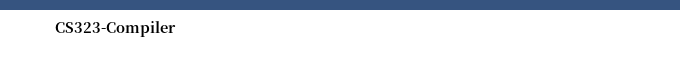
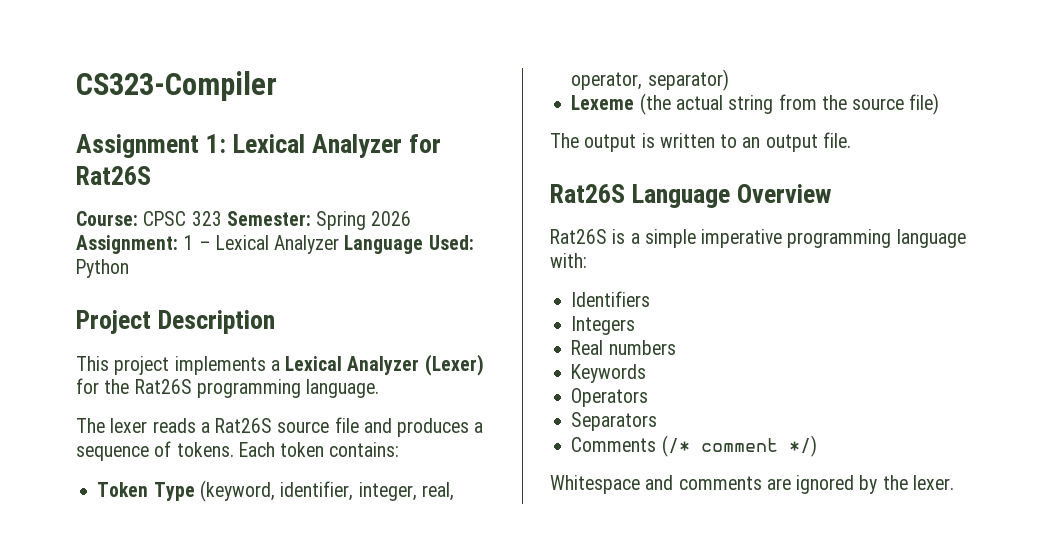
+ Assignment 1: Lexical Analyzer for Rat26S
+ Course: CPSC 323 Semester: Spring 2026 Assignment: 1 – Lexical Analyzer Language Used: Python
+ Project Description
+ This project implements a Lexical Analyzer (Lexer) for the Rat26S programming language.
+ The lexer reads a Rat26S source file and produces a sequence of tokens. Each token contains:
+ Token Type (keyword, identifier, integer, real, operator, separator)
+ Lexeme (the actual string from the source file)
+ The output is written to an output file.
+ Rat26S Language Overview
+ Rat26S is a simple imperative programming language with:
+ Identifiers
+ Integers
+ Real numbers
+ Keywords
+ Operators
+ Separators
+ Comments (/* comment */)
+ Whitespace and comments are ignored by the lexer.

